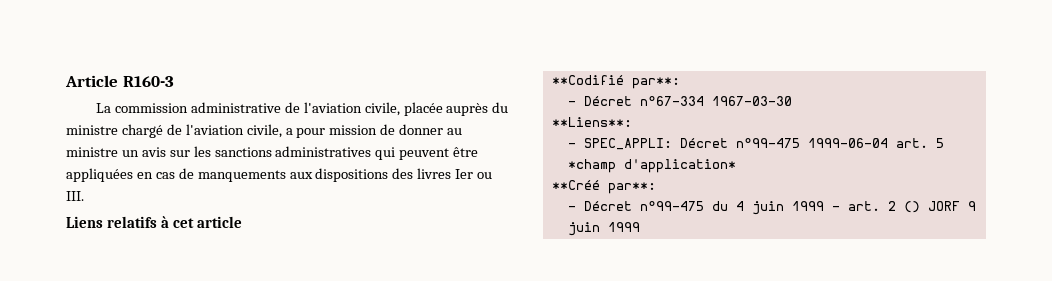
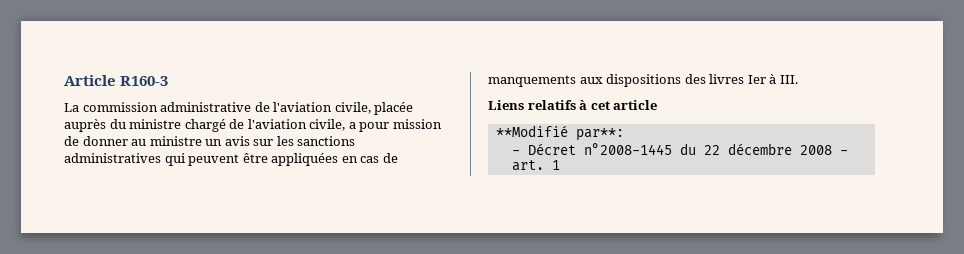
- La commission administrative de l'aviation civile, placée auprès du ministre chargé de l'aviation civile, a pour mission de donner au ministre un avis sur les sanctions administratives qui peuvent être appliquées en cas de manquements aux dispositions des livres Ier ou III.
+ La commission administrative de l'aviation civile, placée auprès du ministre chargé de l'aviation civile, a pour mission de donner au ministre un avis sur les sanctions administratives qui peuvent être appliquées en cas de manquements aux dispositions des livres Ier à III.
- **Codifié par**:
- - Décret n°67-334 1967-03-30
- **Liens**:
- - SPEC_APPLI: Décret n°99-475 1999-06-04 art. 5 *champ d'application*
- **Créé par**:
- - Décret n°99-475 du 4 juin 1999 - art. 2 () JORF 9 juin 1999
+ **Modifié par**:
+ - Décret n°2008-1445 du 22 décembre 2008 - art. 1

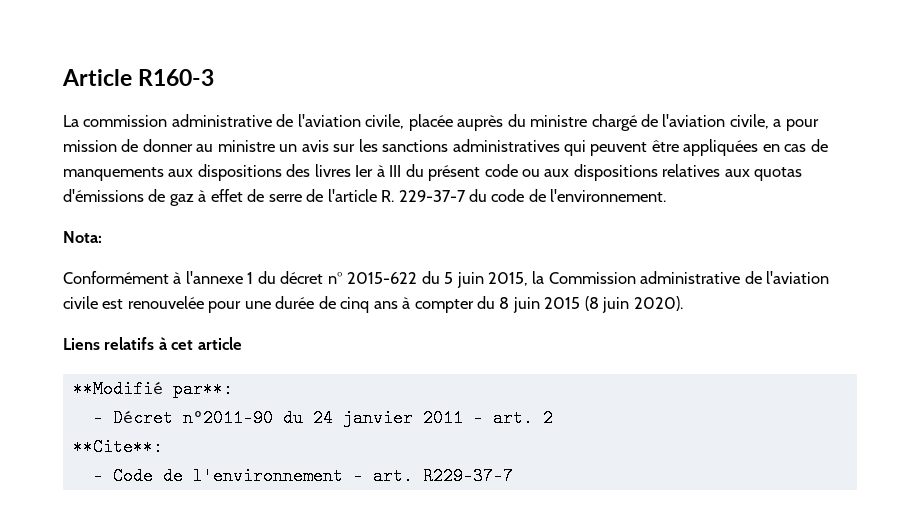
- La commission administrative de l'aviation civile, placée auprès du ministre chargé de l'aviation civile, a pour mission de donner au ministre un avis sur les sanctions administratives qui peuvent être appliquées en cas de manquements aux dispositions des livres Ier à III.
+ La commission administrative de l'aviation civile, placée auprès du ministre chargé de l'aviation civile, a pour mission de donner au ministre un avis sur les sanctions administratives qui peuvent être appliquées en cas de manquements aux dispositions des livres Ier à III du présent code ou aux dispositions relatives aux quotas d'émissions de gaz à effet de serre de l'article R. 229-37-7 du code de l'environnement.
+ Nota:
+ Conformément à l'annexe 1 du décret n° 2015-622 du 5 juin 2015, la Commission administrative de l'aviation civile est renouvelée pour une durée de cinq ans à compter du 8 juin 2015 (8 juin 2020).
- - Décret n°2008-1445 du 22 décembre 2008 - art. 1
+ - Décret n°2011-90 du 24 janvier 2011 - art. 2
+ **Cite**:
+ - Code de l'environnement - art. R229-37-7

